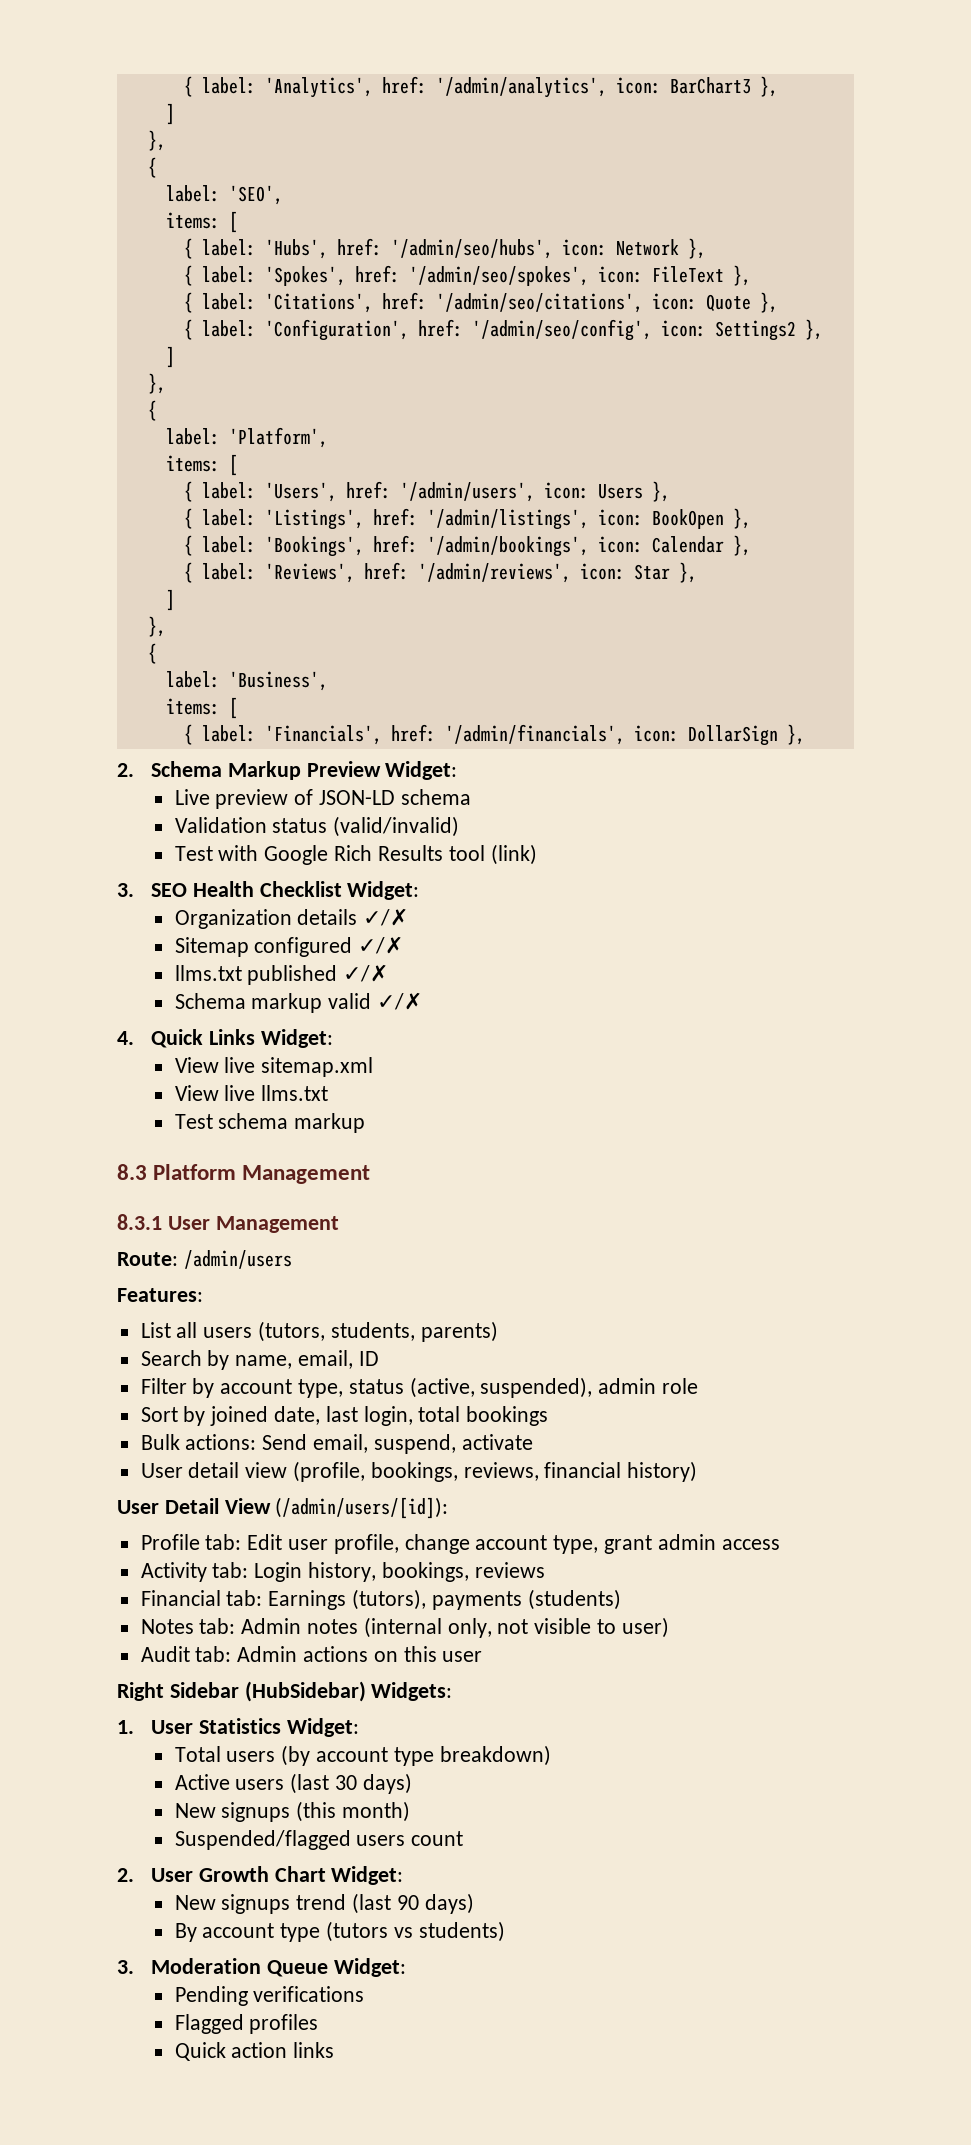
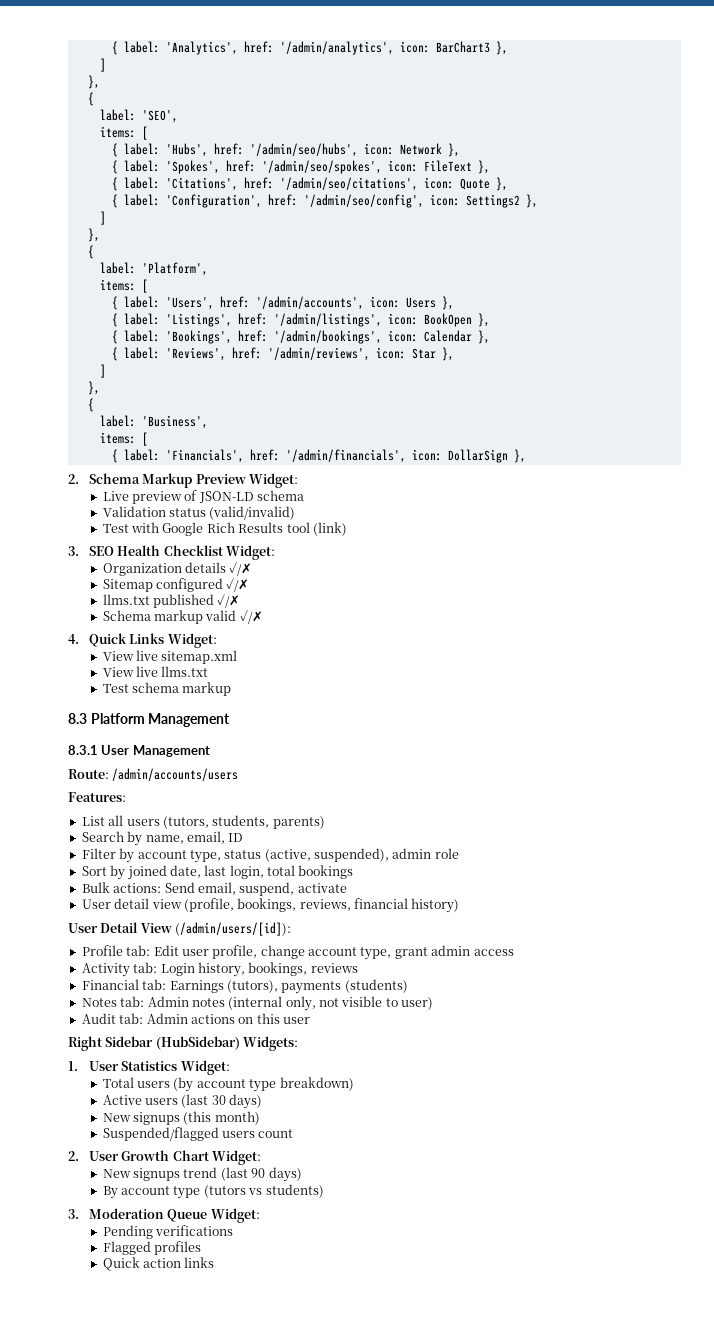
- { label: 'Users', href: '/admin/users', icon: Users },
+ { label: 'Users', href: '/admin/accounts', icon: Users },
- Route: /admin/users
+ Route: /admin/accounts/users

